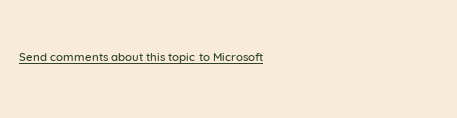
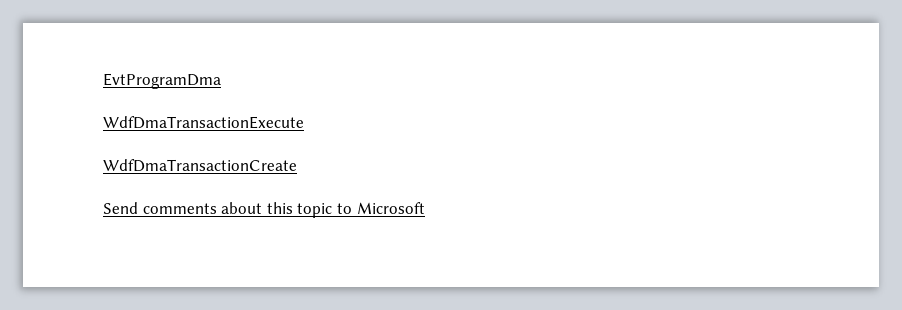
+ EvtProgramDma
+ WdfDmaTransactionExecute
+ WdfDmaTransactionCreate

